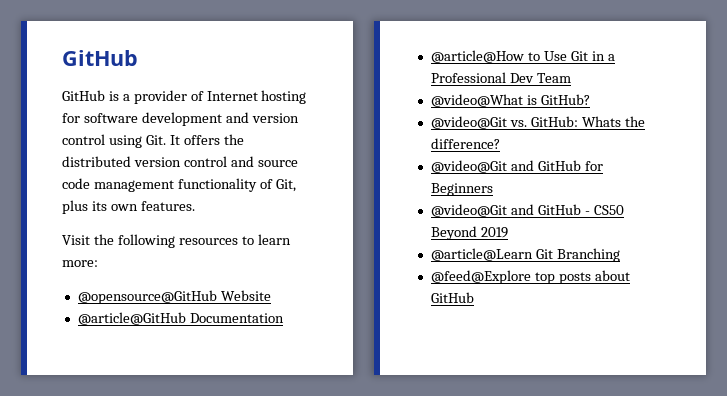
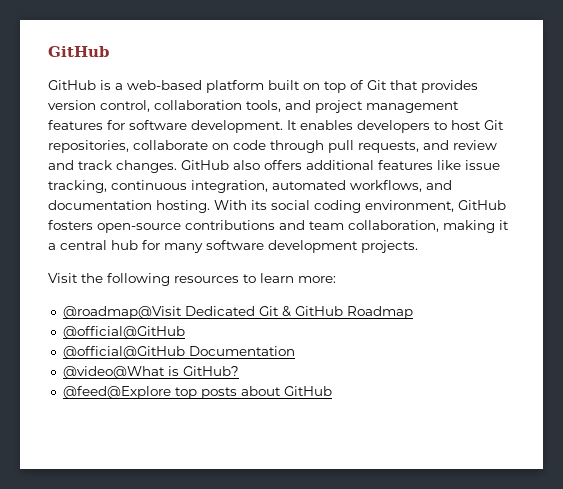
- GitHub is a provider of Internet hosting for software development and version control using Git. It offers the distributed version control and source code management functionality of Git, plus its own features.
+ GitHub is a web-based platform built on top of Git that provides version control, collaboration tools, and project management features for software development. It enables developers to host Git repositories, collaborate on code through pull requests, and review and track changes. GitHub also offers additional features like issue tracking, continuous integration, automated workflows, and documentation hosting. With its social coding environment, GitHub fosters open-source contributions and team collaboration, making it a central hub for many software development projects.
- @opensource@GitHub Website
- @article@GitHub Documentation
- @article@How to Use Git in a Professional Dev Team
+ @roadmap@Visit Dedicated Git & GitHub Roadmap
+ @official@GitHub
+ @official@GitHub Documentation
  @video@What is GitHub?
- @video@Git vs. GitHub: Whats the difference?
- @video@Git and GitHub for Beginners
- @video@Git and GitHub - CS50 Beyond 2019
- @article@Learn Git Branching

